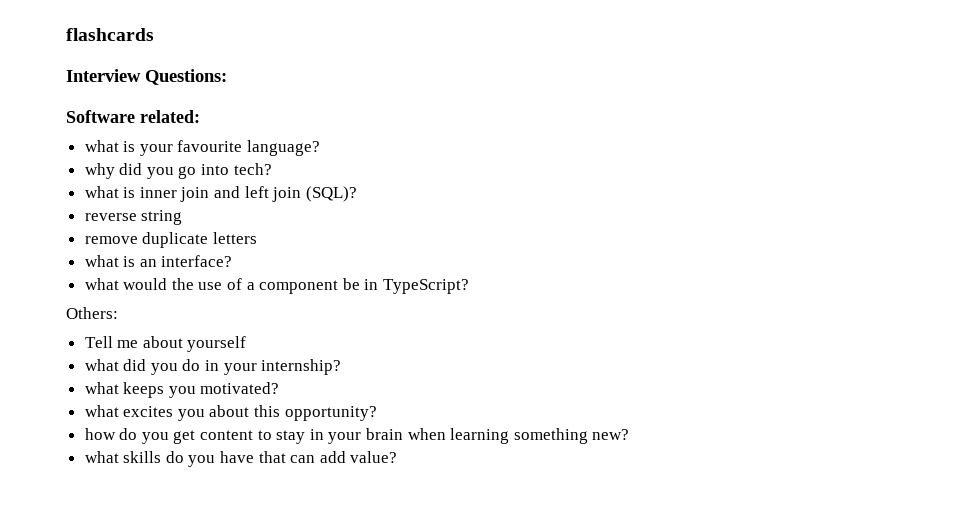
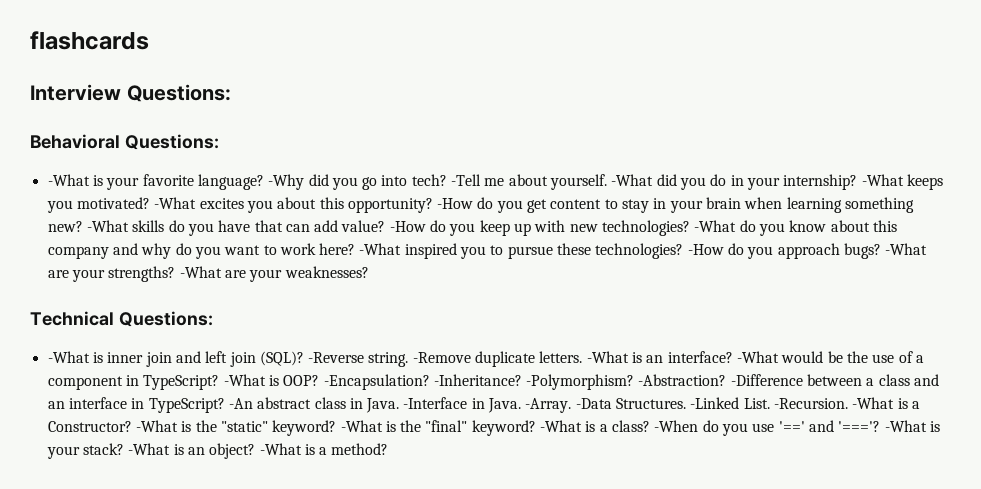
- Software related:
- what is your favourite language?
- why did you go into tech?
- what is inner join and left join (SQL)?
- reverse string
- remove duplicate letters
- what is an interface?
- what would the use of a component be in TypeScript?
- Others:
- Tell me about yourself
- what did you do in your internship?
- what keeps you motivated?
- what excites you about this opportunity?
- how do you get content to stay in your brain when learning something new?
- what skills do you have that can add value?
+ Behavioral Questions:
+ -What is your favorite language? -Why did you go into tech? -Tell me about yourself. -What did you do in your internship? -What keeps you motivated? -What excites you about this opportunity? -How do you get content to stay in your brain when learning something new? -What skills do you have that can add value?
+ -How do you keep up with new technologies? -What do you know about this company and why do you want to work here? -What inspired you to pursue these technologies? -How do you approach bugs? -What are your strengths? -What are your weaknesses?
+ Technical Questions:
+ -What is inner join and left join (SQL)? -Reverse string. -Remove duplicate letters. -What is an interface? -What would be the use of a component in TypeScript? -What is OOP? -Encapsulation? -Inheritance? -Polymorphism? -Abstraction? -Difference between a class and an interface in TypeScript? -An abstract class in Java. -Interface in Java. -Array. -Data Structures. -Linked List. -Recursion. -What is a Constructor? -What is the "static" keyword? -What is the "final" keyword? -What is a class? -When do you use '==' and '==='? -What is your stack? -What is an object? -What is a method?

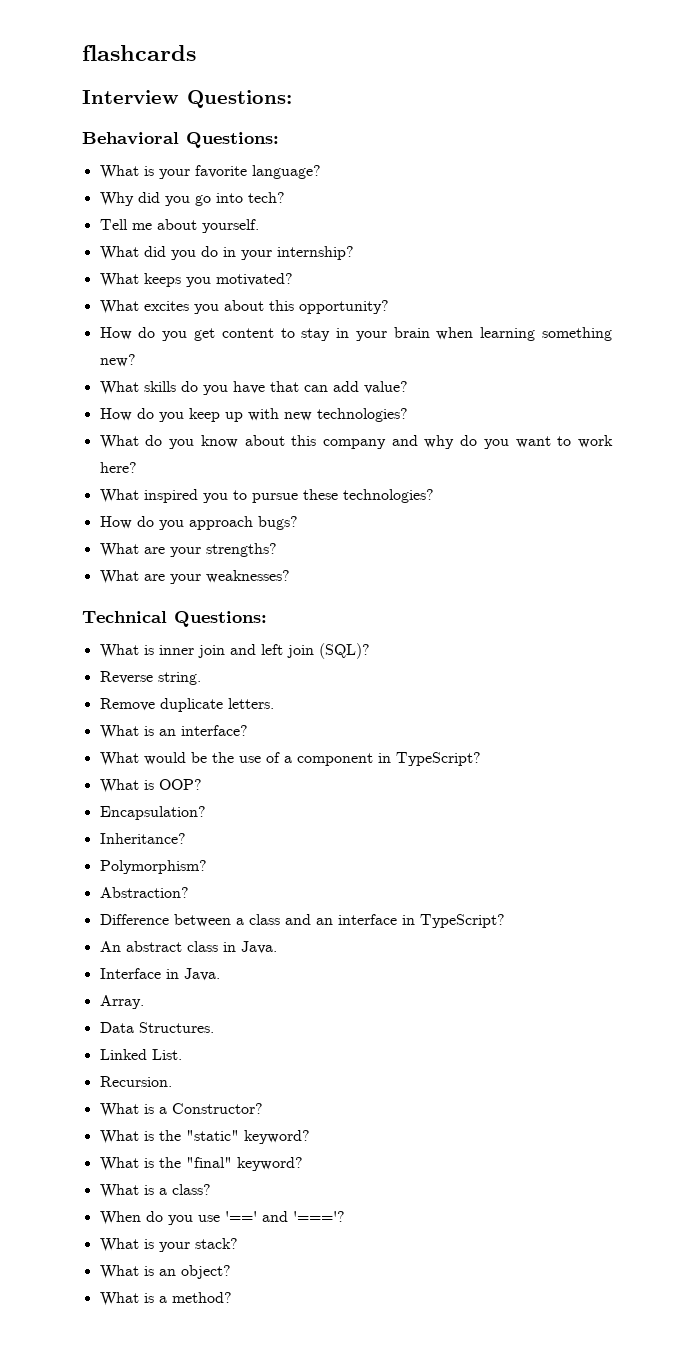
- -What is your favorite language? -Why did you go into tech? -Tell me about yourself. -What did you do in your internship? -What keeps you motivated? -What excites you about this opportunity? -How do you get content to stay in your brain when learning something new? -What skills do you have that can add value? -How do you keep up with new technologies? -What do you know about this company and why do you want to work here? -What inspired you to pursue these technologies? -How do you approach bugs? -What are your strengths? -What are your weaknesses?
+ What is your favorite language?
+ Why did you go into tech?
+ Tell me about yourself.
+ What did you do in your internship?
+ What keeps you motivated?
+ What excites you about this opportunity?
+ How do you get content to stay in your brain when learning something new?
+ What skills do you have that can add value?
+ How do you keep up with new technologies?
+ What do you know about this company and why do you want to work here?
+ What inspired you to pursue these technologies?
+ How do you approach bugs?
+ What are your strengths?
+ What are your weaknesses?
- -What is inner join and left join (SQL)? -Reverse string. -Remove duplicate letters. -What is an interface? -What would be the use of a component in TypeScript? -What is OOP? -Encapsulation? -Inheritance? -Polymorphism? -Abstraction? -Difference between a class and an interface in TypeScript? -An abstract class in Java. -Interface in Java. -Array. -Data Structures. -Linked List. -Recursion. -What is a Constructor? -What is the "static" keyword? -What is the "final" keyword? -What is a class? -When do you use '==' and '==='? -What is your stack? -What is an object? -What is a method?
+ What is inner join and left join (SQL)?
+ Reverse string.
+ Remove duplicate letters.
+ What is an interface?
+ What would be the use of a component in TypeScript?
+ What is OOP?
+ Encapsulation?
+ Inheritance?
+ Polymorphism?
+ Abstraction?
+ Difference between a class and an interface in TypeScript?
+ An abstract class in Java.
+ Interface in Java.
+ Array.
+ Data Structures.
+ Linked List.
+ Recursion.
+ What is a Constructor?
+ What is the "static" keyword?
+ What is the "final" keyword?
+ What is a class?
+ When do you use '==' and '==='?
+ What is your stack?
+ What is an object?
+ What is a method?

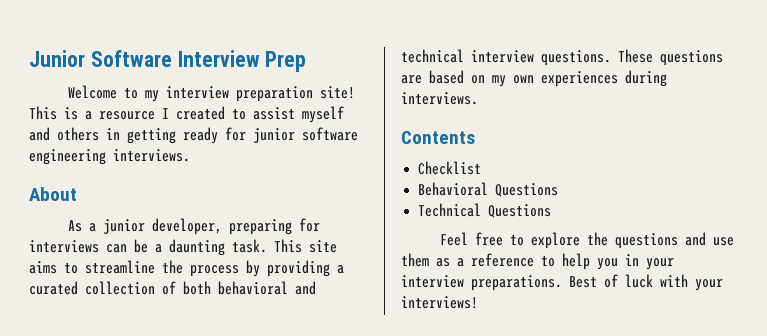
- flashcards
- Interview Questions:
- Behavioral Questions:
- What is your favorite language?
- Why did you go into tech?
- Tell me about yourself.
- What did you do in your internship?
- What keeps you motivated?
- What excites you about this opportunity?
- How do you get content to stay in your brain when learning something new?
- What skills do you have that can add value?
- How do you keep up with new technologies?
- What do you know about this company and why do you want to work here?
- What inspired you to pursue these technologies?
- How do you approach bugs?
- What are your strengths?
- What are your weaknesses?
- Technical Questions:
- What is inner join and left join (SQL)?
- Reverse string.
- Remove duplicate letters.
- What is an interface?
- What would be the use of a component in TypeScript?
- What is OOP?
- Encapsulation?
- Inheritance?
- Polymorphism?
- Abstraction?
- Difference between a class and an interface in TypeScript?
- An abstract class in Java.
- Interface in Java.
- Array.
- Data Structures.
- Linked List.
- Recursion.
- What is a Constructor?
- What is the "static" keyword?
- What is the "final" keyword?
- What is a class?
- When do you use '==' and '==='?
- What is your stack?
- What is an object?
- What is a method?
+ Junior Software Interview Prep
+ Welcome to my interview preparation site! This is a resource I created to assist myself and others in getting ready for junior software engineering interviews.
+ About
+ As a junior developer, preparing for interviews can be a daunting task. This site aims to streamline the process by providing a curated collection of both behavioral and technical interview questions. These questions are based on my own experiences during interviews.
+ Contents
+ Checklist
+ Behavioral Questions
+ Technical Questions
+ Feel free to explore the questions and use them as a reference to help you in your interview preparations. Best of luck with your interviews!

